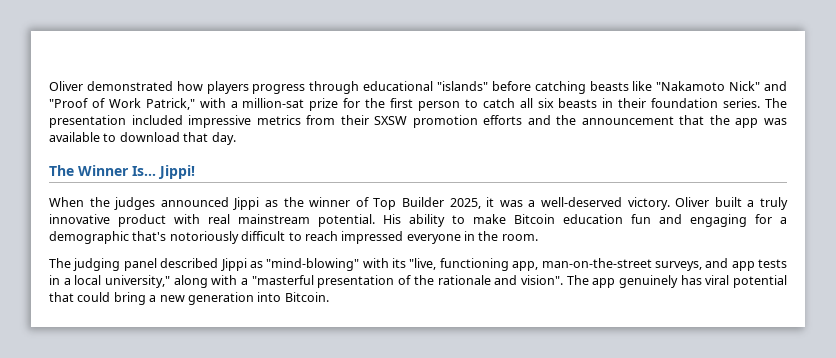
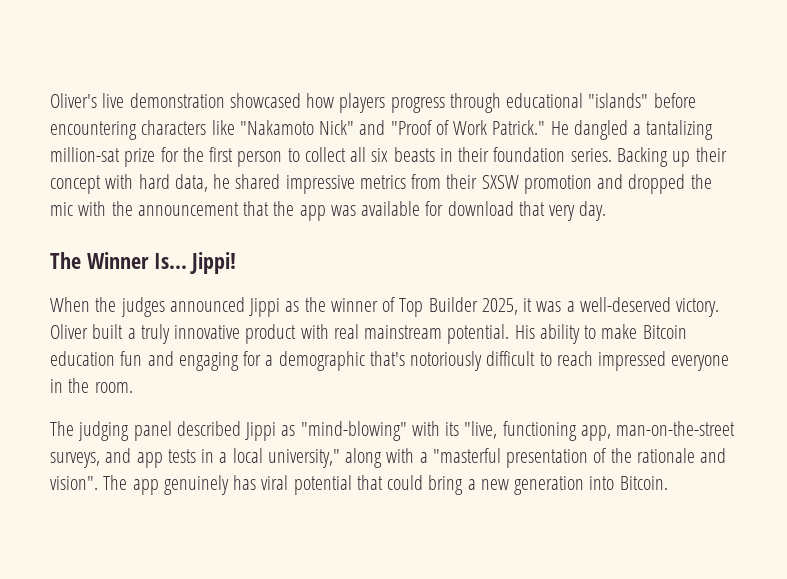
- Oliver demonstrated how players progress through educational "islands" before catching beasts like "Nakamoto Nick" and "Proof of Work Patrick," with a million-sat prize for the first person to catch all six beasts in their foundation series.
+ Oliver's live demonstration showcased how players progress through educational "islands" before encountering characters like "Nakamoto Nick" and "Proof of Work Patrick." He dangled a tantalizing million-sat prize for the first person to collect all six beasts in their foundation series.
- The presentation included impressive metrics from their SXSW promotion efforts and the announcement that the app was available to download that day.
+ Backing up their concept with hard data, he shared impressive metrics from their SXSW promotion and dropped the mic with the announcement that the app was available for download that very day.

